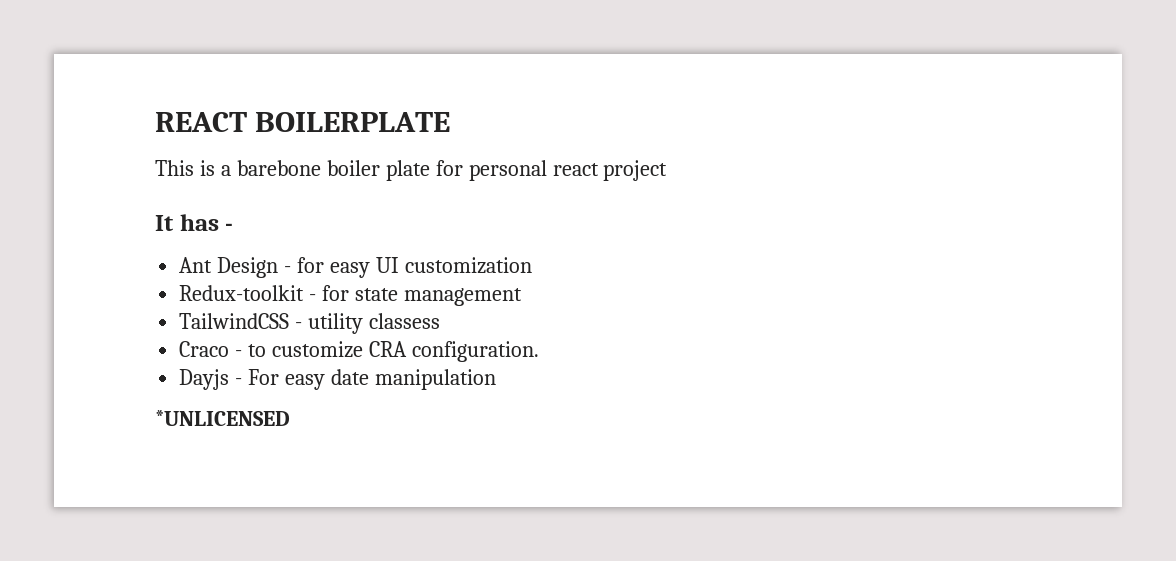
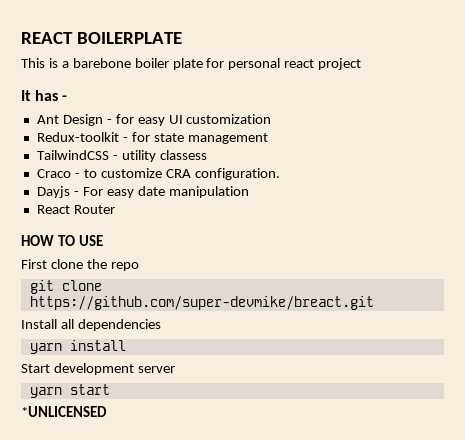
+ React Router
+ HOW TO USE
+ First clone the repo
+ git clone https://github.com/super-devmike/breact.git
+ Install all dependencies
+ yarn install
+ Start development server
+ yarn start

